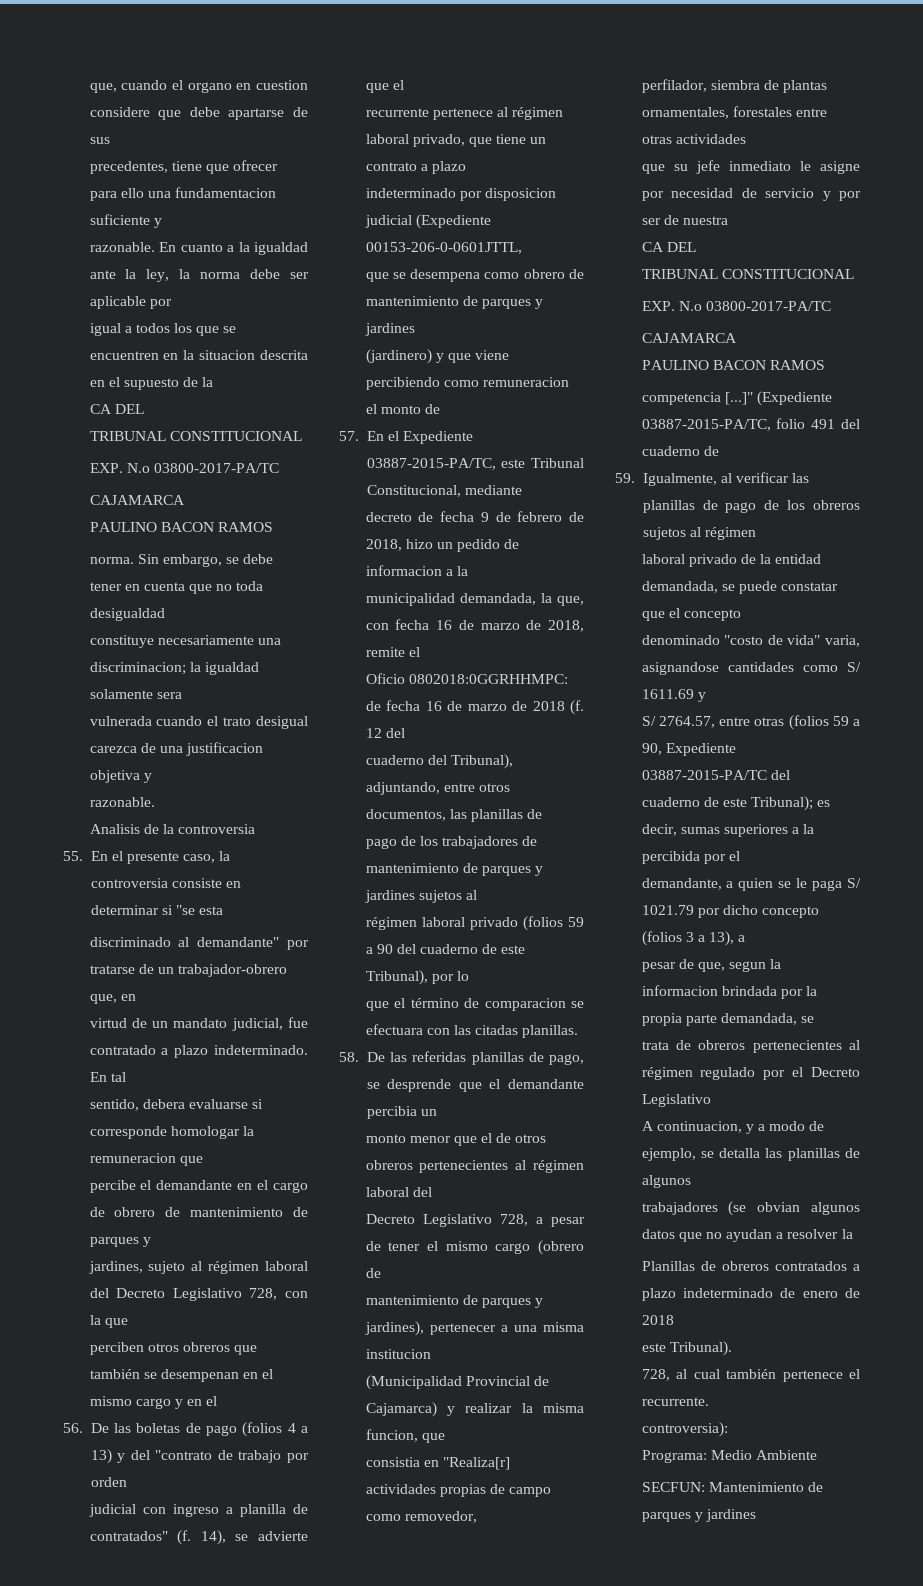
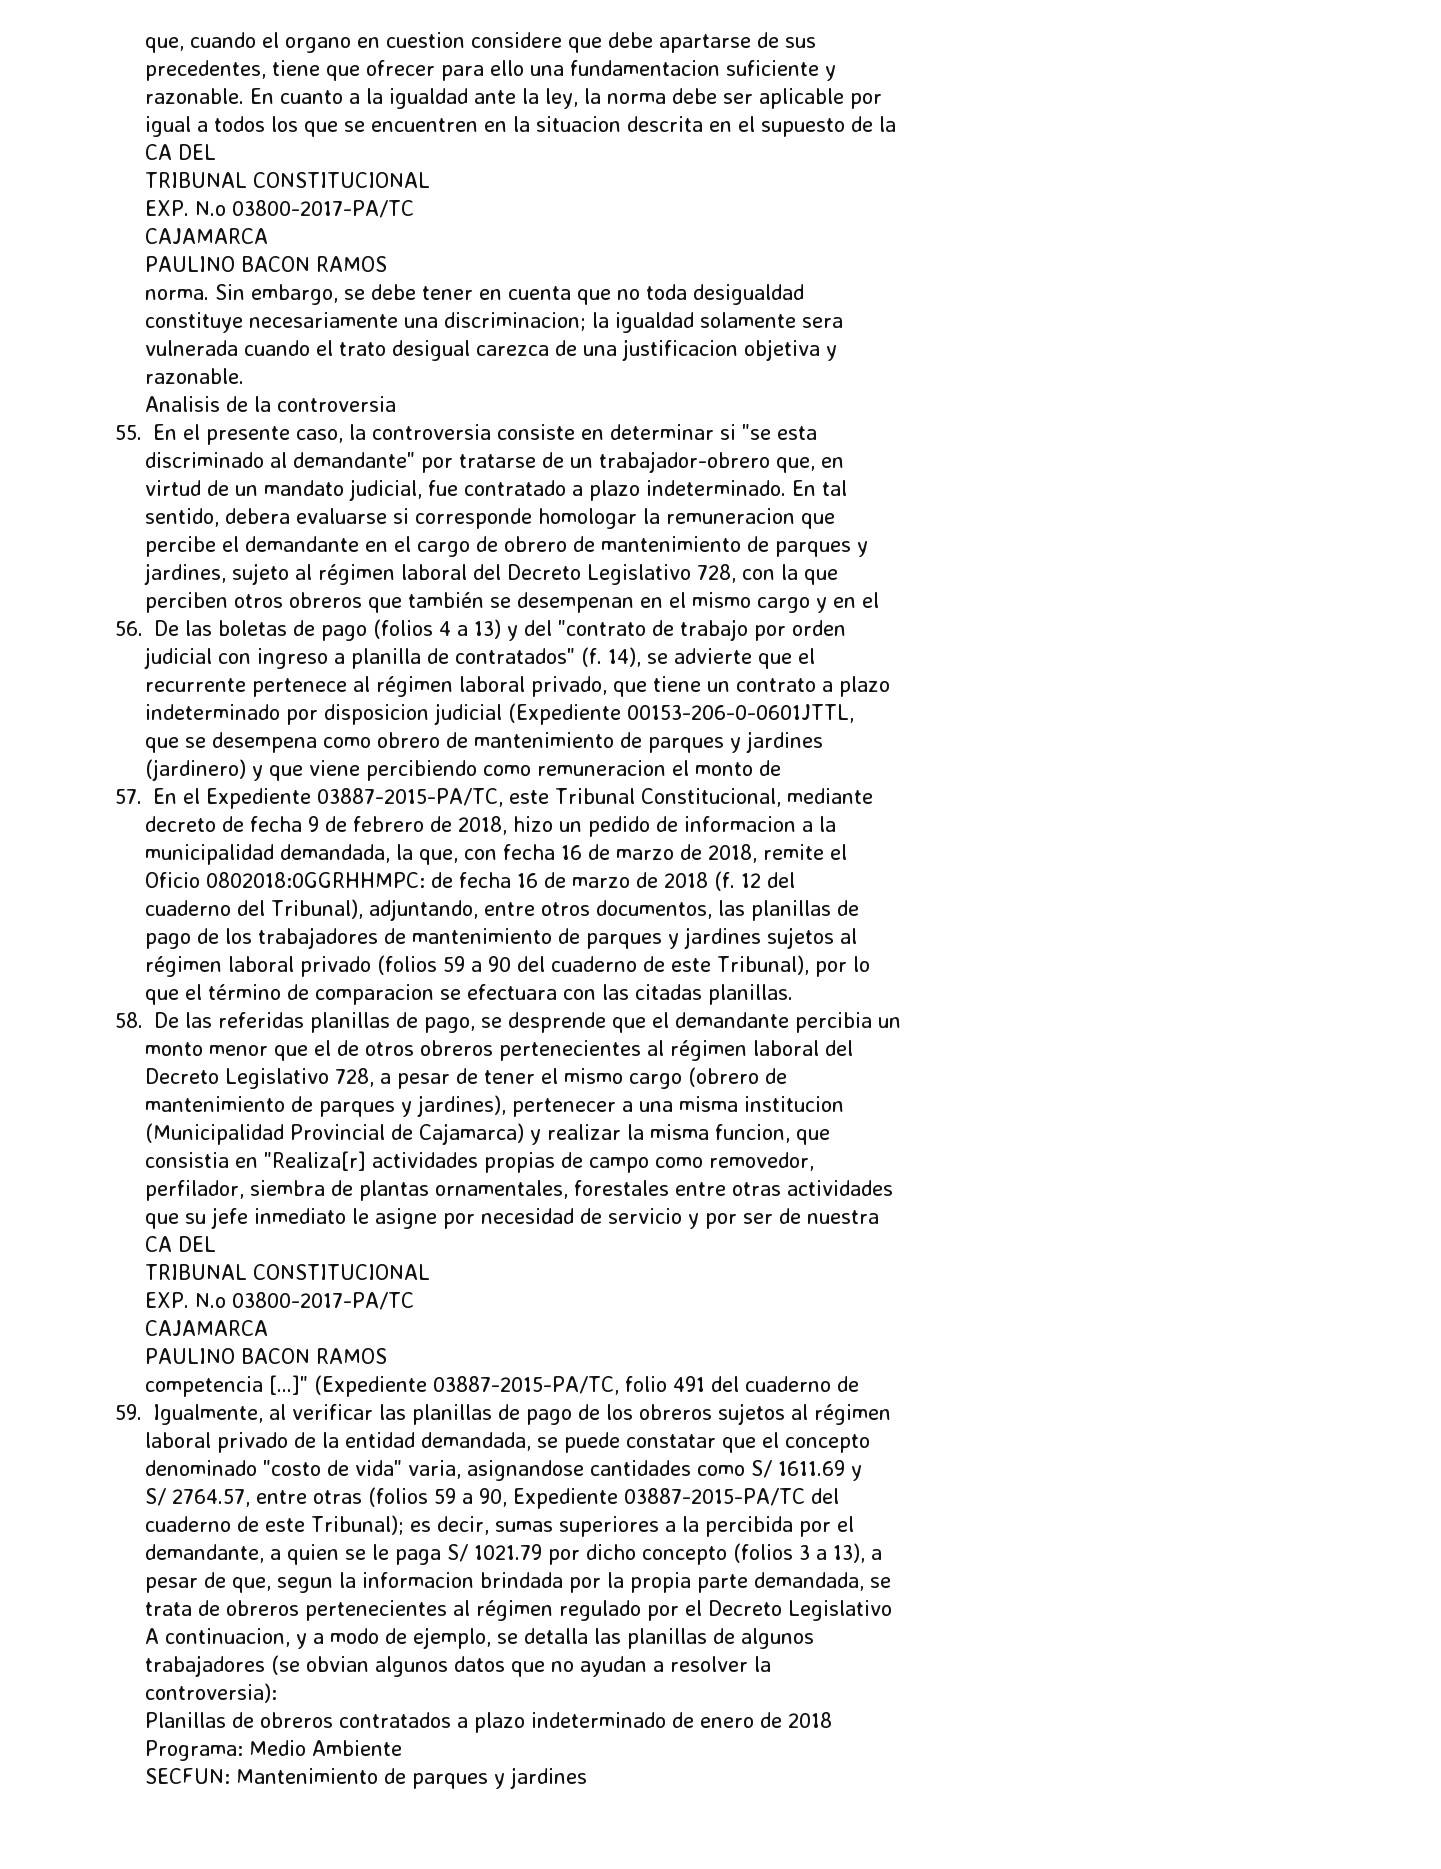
+ controversia):
- este Tribunal).
- 728, al cual también pertenece el recurrente.
- controversia):

